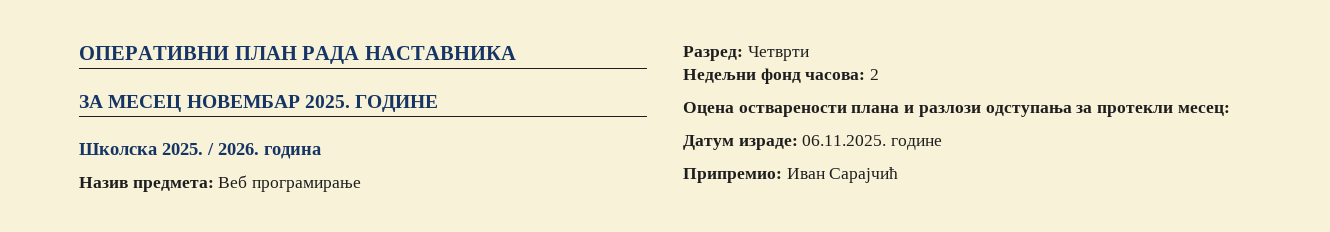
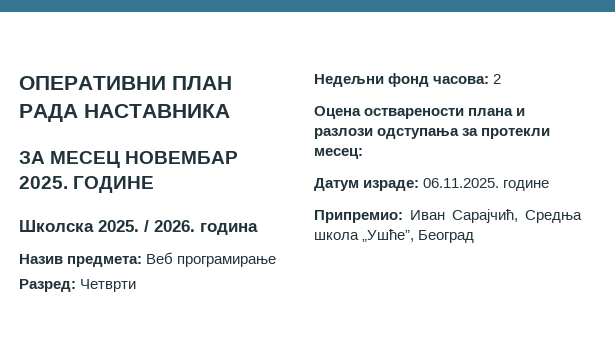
- Припремио: Иван Сарајчић
+ Припремио: Иван Сарајчић, Средња школа „Ушће”, Београд

